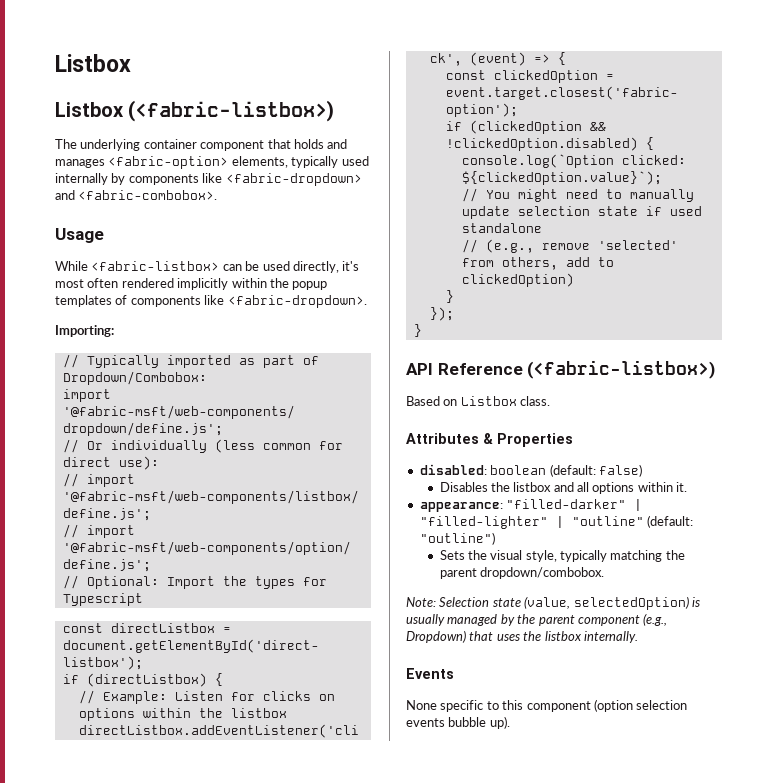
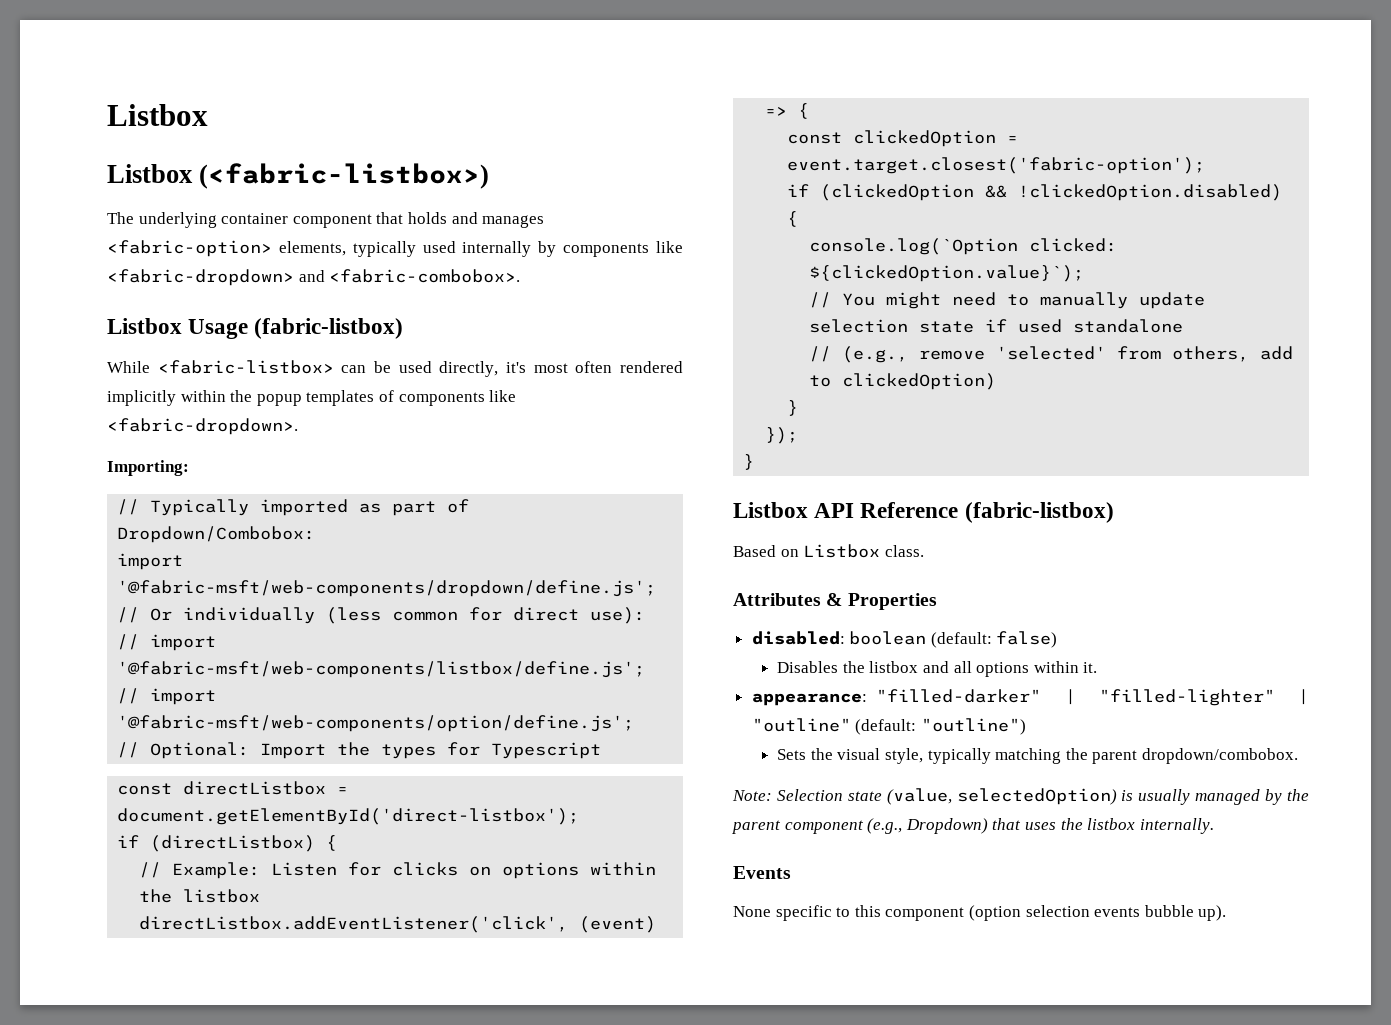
- Usage
+ Listbox Usage (fabric-listbox)
- API Reference (<fabric-listbox>)
+ Listbox API Reference (fabric-listbox)

